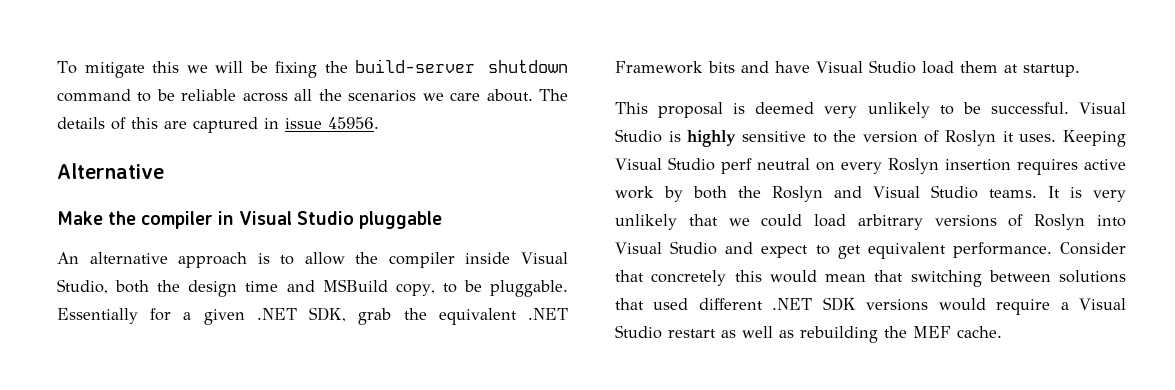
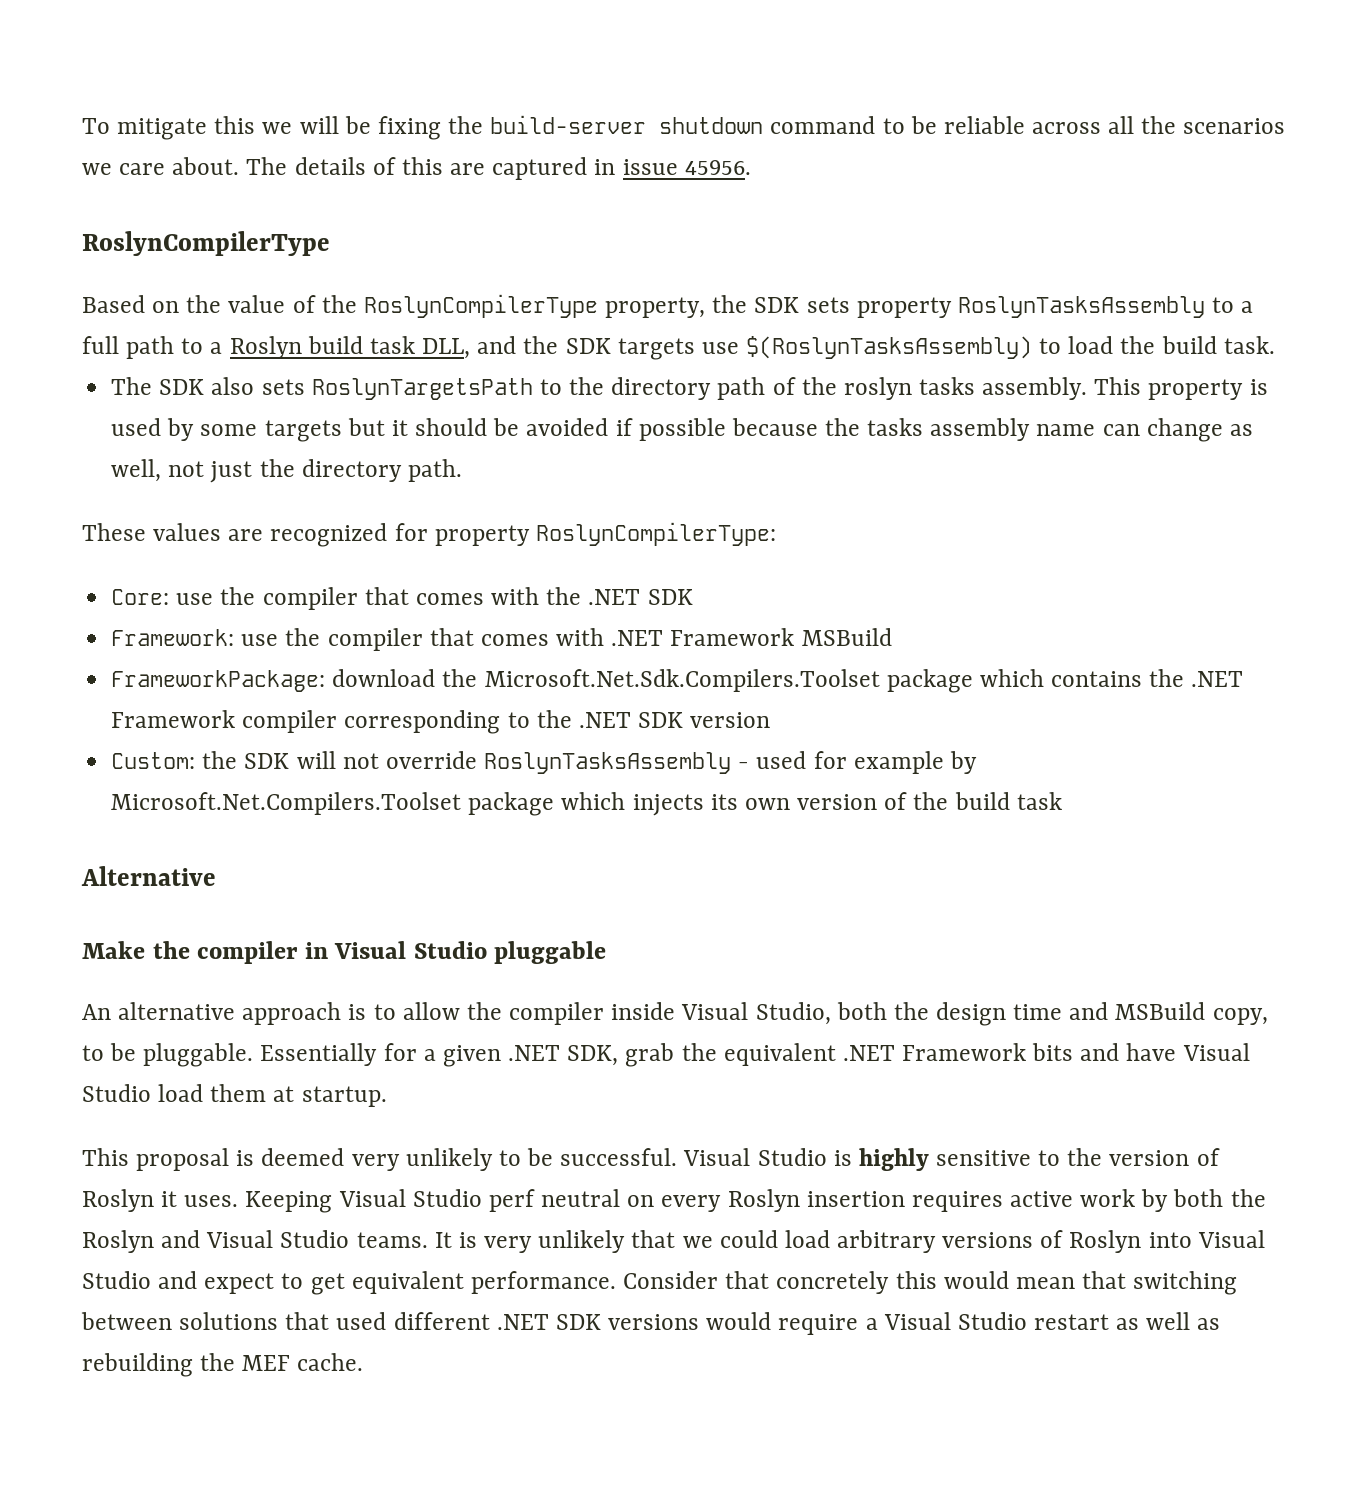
  The details of this are captured in issue 45956.
+ RoslynCompilerType
+ Based on the value of the RoslynCompilerType property, the SDK sets property RoslynTasksAssembly to a full path to a Roslyn build task DLL, and the SDK targets use $(RoslynTasksAssembly) to load the build task.
+ The SDK also sets RoslynTargetsPath to the directory path of the roslyn tasks assembly. This property is used by some targets but it should be avoided if possible because the tasks assembly name can change as well, not just the directory path.
+ These values are recognized for property RoslynCompilerType:
+ Core: use the compiler that comes with the .NET SDK
+ Framework: use the compiler that comes with .NET Framework MSBuild
+ FrameworkPackage: download the Microsoft.Net.Sdk.Compilers.Toolset package which contains the .NET Framework compiler corresponding to the .NET SDK version
+ Custom: the SDK will not override RoslynTasksAssembly - used for example by Microsoft.Net.Compilers.Toolset package which injects its own version of the build task

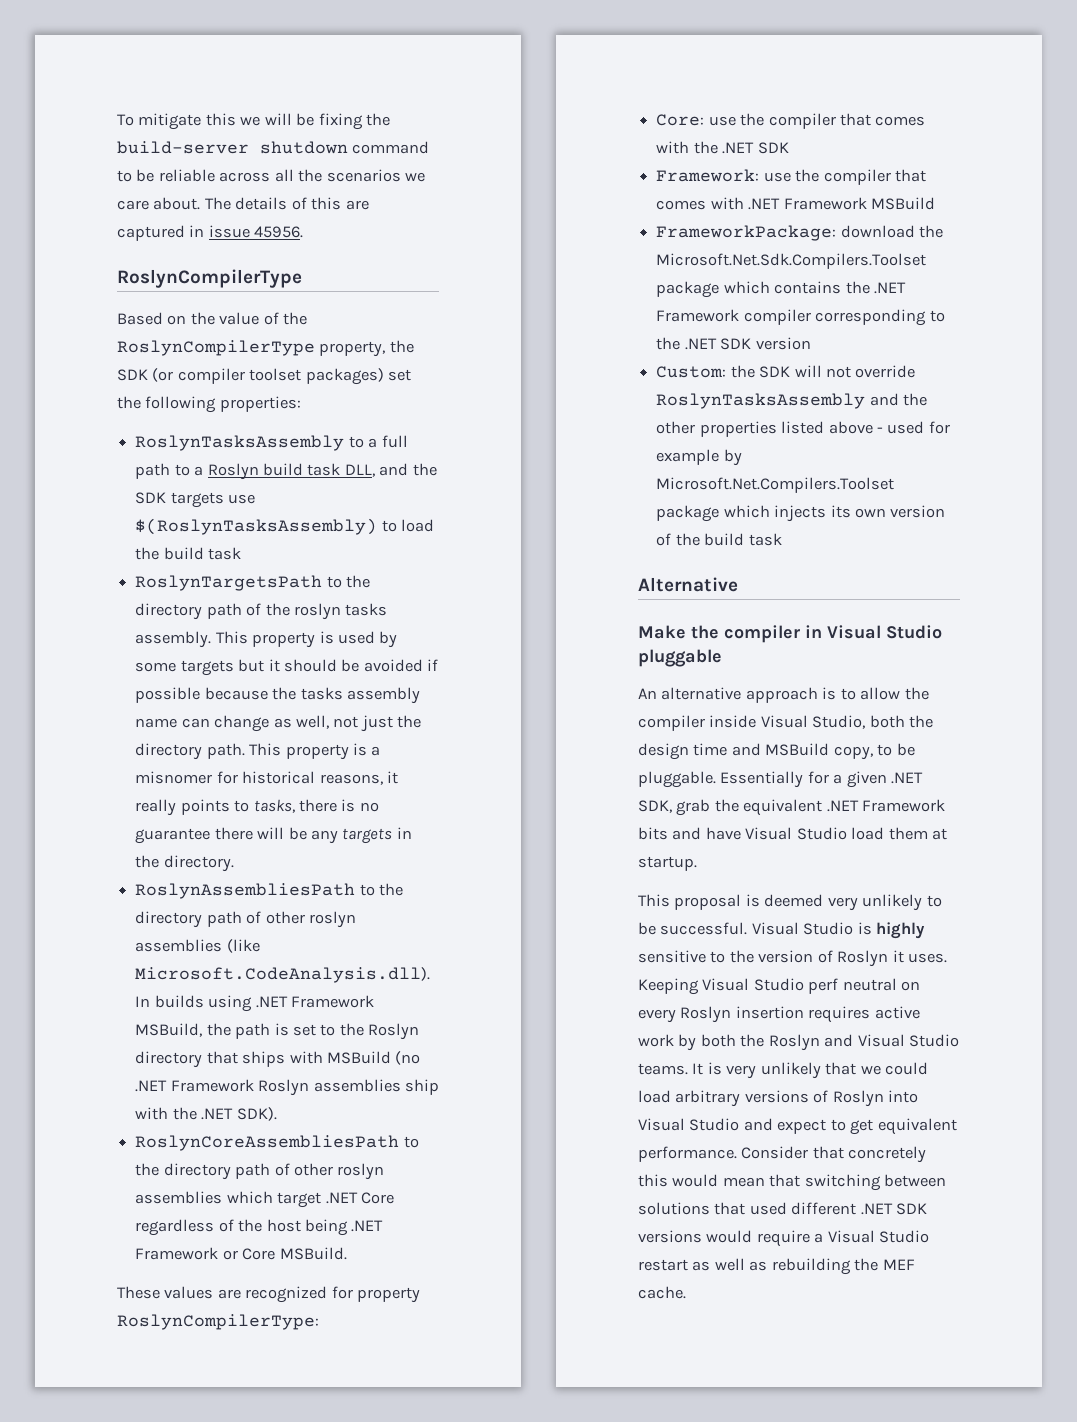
- Based on the value of the RoslynCompilerType property, the SDK sets property RoslynTasksAssembly to a full path to a Roslyn build task DLL, and the SDK targets use $(RoslynTasksAssembly) to load the build task.
- The SDK also sets RoslynTargetsPath to the directory path of the roslyn tasks assembly.
+ Based on the value of the RoslynCompilerType property, the SDK (or compiler toolset packages) set the following properties:
+ RoslynTasksAssembly to a full path to a Roslyn build task DLL, and the SDK targets use $(RoslynTasksAssembly) to load the build task
+ RoslynTargetsPath to the directory path of the roslyn tasks assembly.
+ This property is a misnomer for historical reasons, it really points to tasks, there is no guarantee there will be any targets in the directory.
+ RoslynAssembliesPath to the directory path of other roslyn assemblies (like Microsoft.CodeAnalysis.dll). In builds using .NET Framework MSBuild, the path is set to the Roslyn directory that ships with MSBuild (no .NET Framework Roslyn assemblies ship with the .NET SDK).
+ RoslynCoreAssembliesPath to the directory path of other roslyn assemblies which target .NET Core regardless of the host being .NET Framework or Core MSBuild.
- Custom: the SDK will not override RoslynTasksAssembly - used for example by Microsoft.Net.Compilers.Toolset package which injects its own version of the build task
+ Custom: the SDK will not override RoslynTasksAssembly and the other properties listed above - used for example by Microsoft.Net.Compilers.Toolset package which injects its own version of the build task

